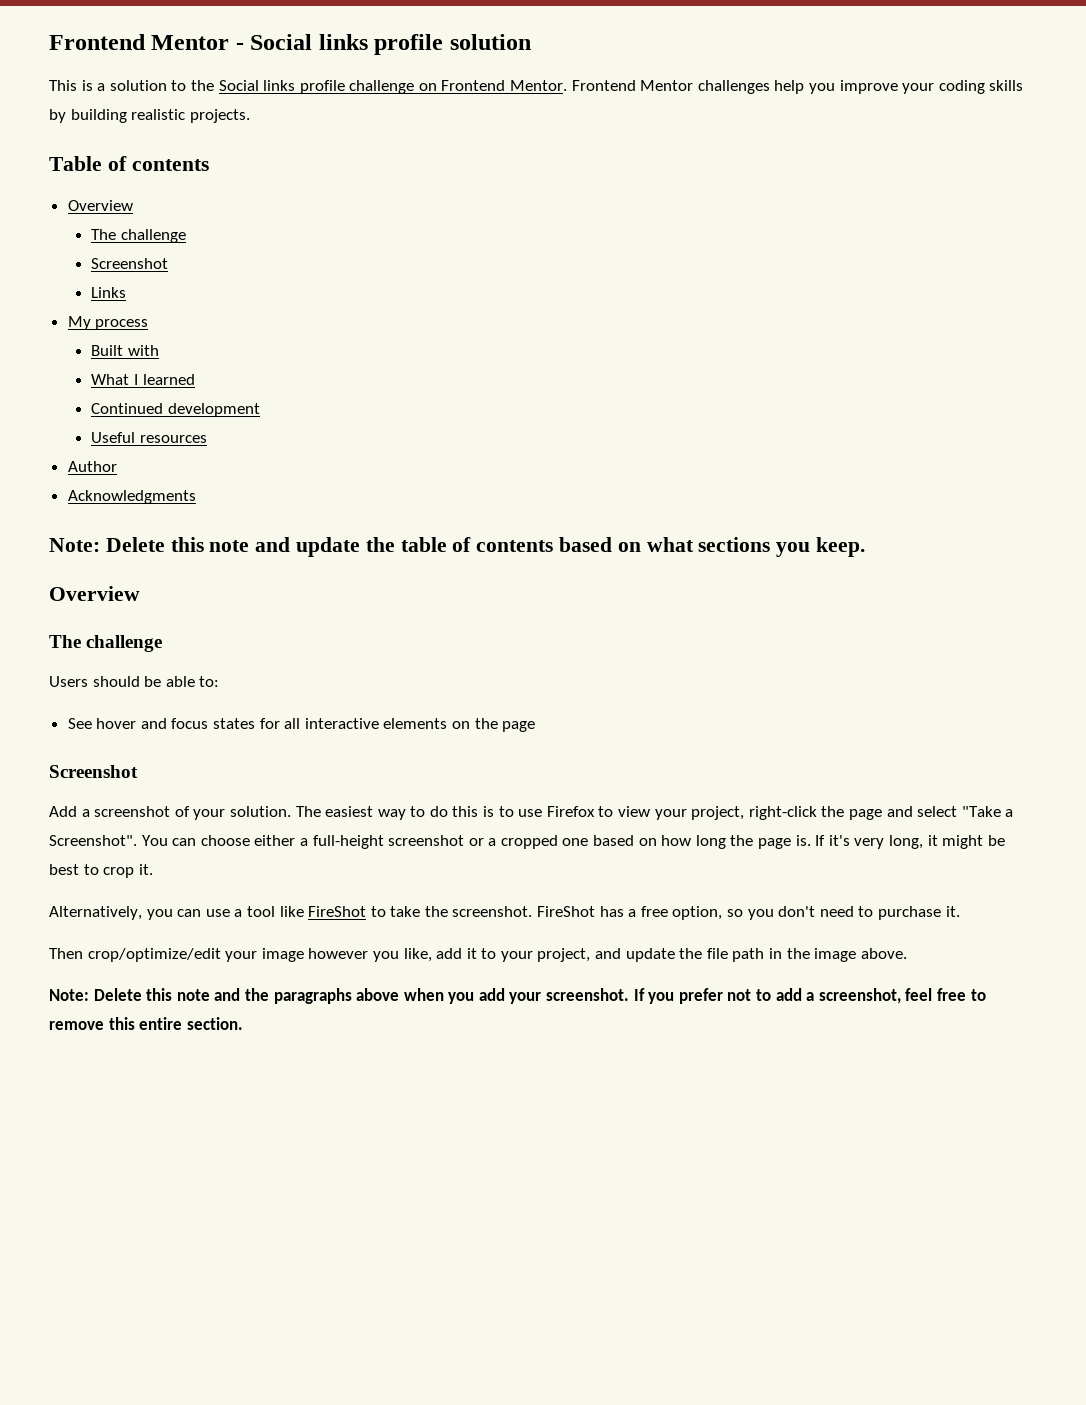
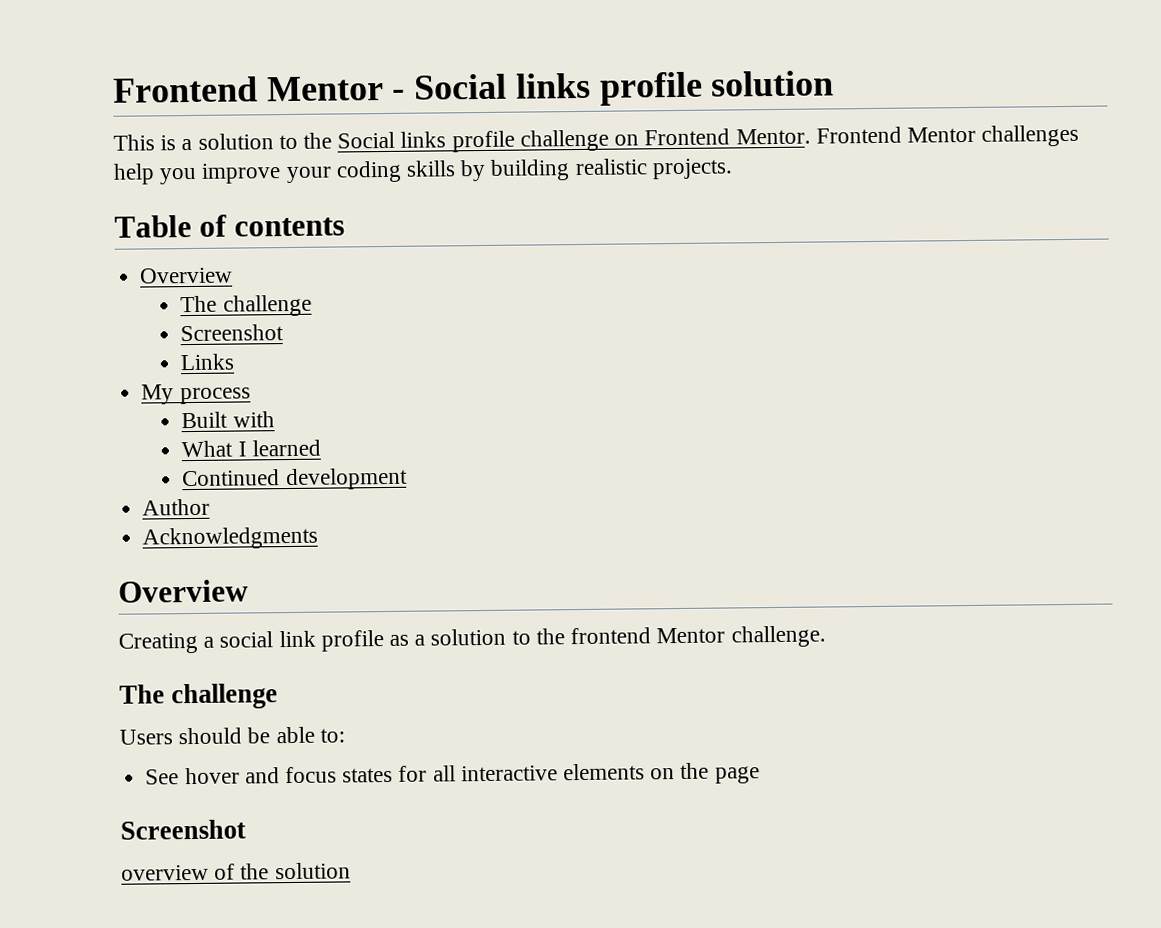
- Useful resources
  Acknowledgments
- Note: Delete this note and update the table of contents based on what sections you keep.
  Overview
+ Creating a social link profile as a solution to the frontend Mentor challenge.
- Add a screenshot of your solution. The easiest way to do this is to use Firefox to view your project, right-click the page and select "Take a Screenshot". You can choose either a full-height screenshot or a cropped one based on how long the page is. If it's very long, it might be best to crop it.
- Alternatively, you can use a tool like FireShot to take the screenshot. FireShot has a free option, so you don't need to purchase it.
- Then crop/optimize/edit your image however you like, add it to your project, and update the file path in the image above.
- Note: Delete this note and the paragraphs above when you add your screenshot. If you prefer not to add a screenshot, feel free to remove this entire section.
+ overview of the solution

